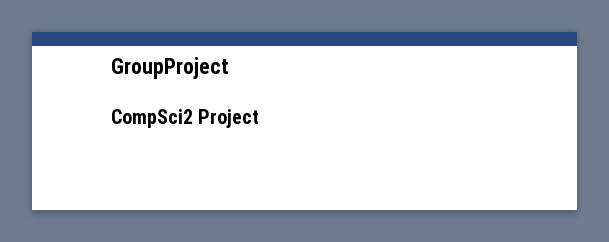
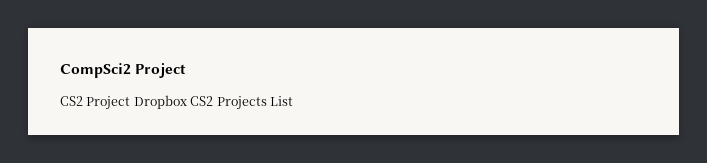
- GroupProject
+ CS2 Project Dropbox CS2 Projects List

